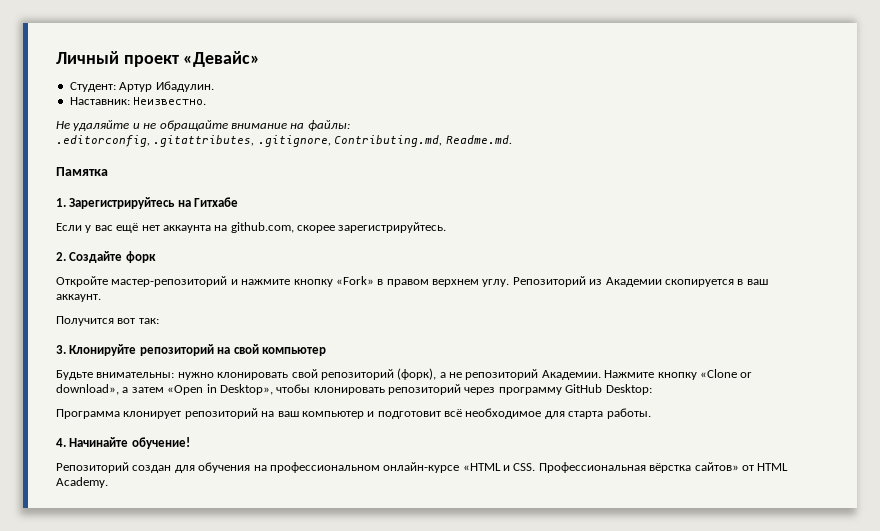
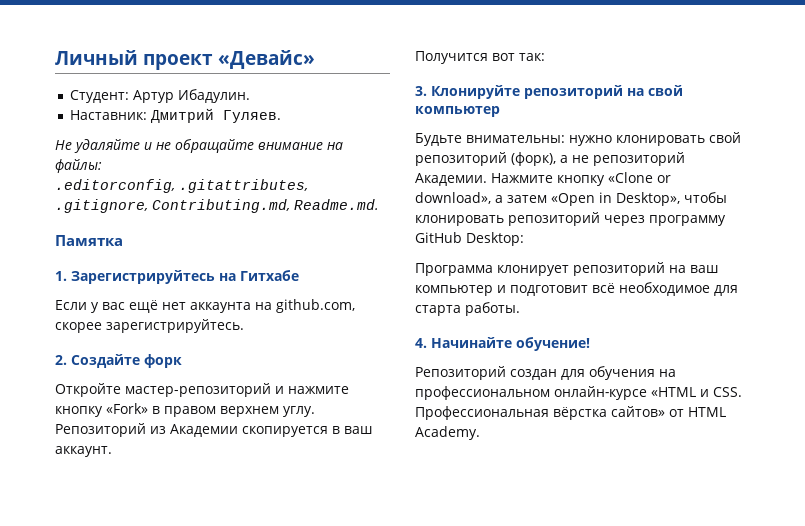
- Наставник: Неизвестно.
+ Наставник: Дмитрий Гуляев.

